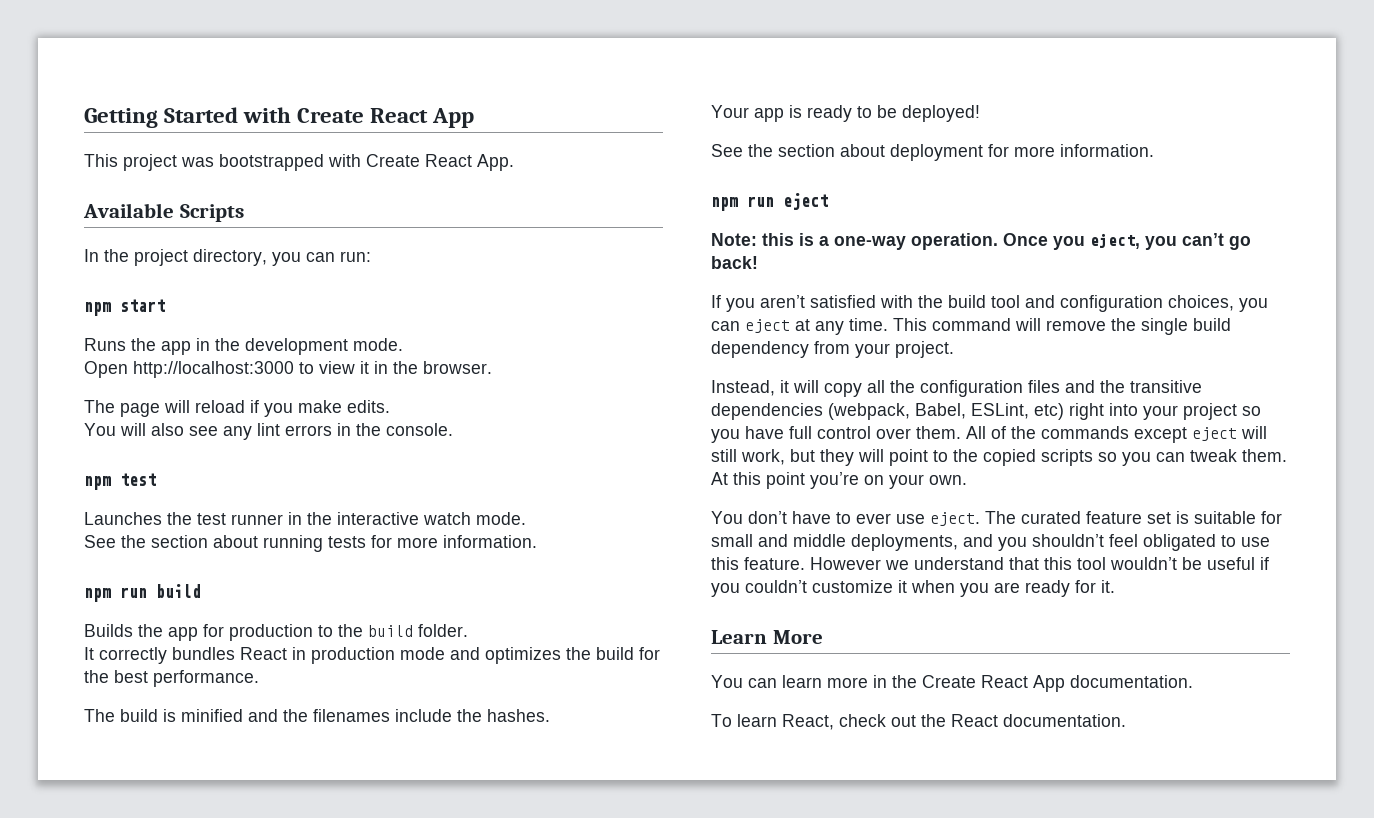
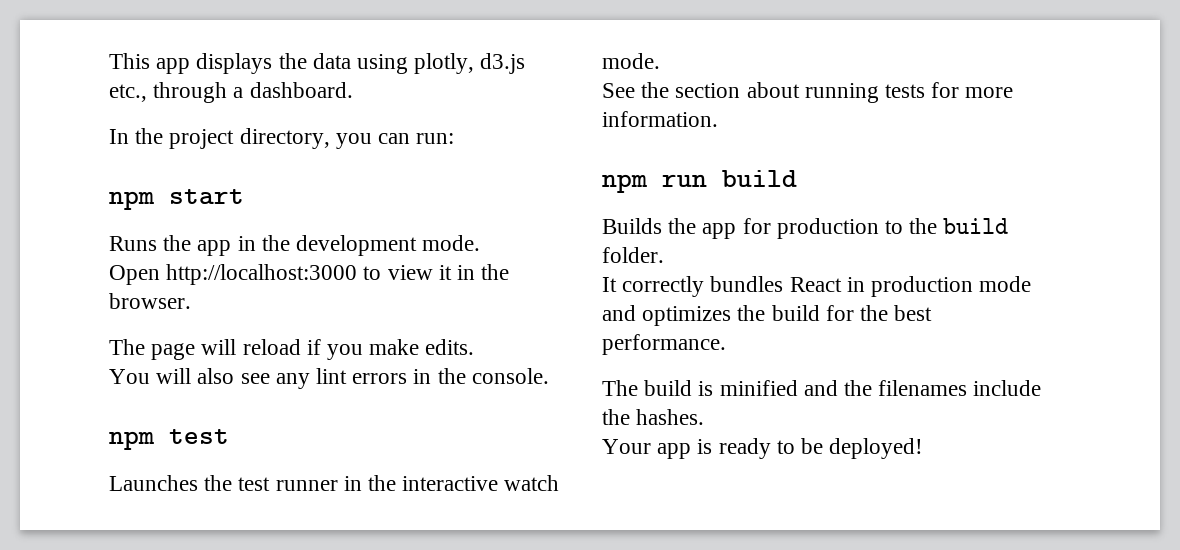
- Getting Started with Create React App
- This project was bootstrapped with Create React App.
- Available Scripts
+ This app displays the data using plotly, d3.js etc., through a dashboard.
- See the section about deployment for more information.
- npm run eject
- Note: this is a one-way operation. Once you eject, you can’t go back!
- If you aren’t satisfied with the build tool and configuration choices, you can eject at any time. This command will remove the single build dependency from your project.
- Instead, it will copy all the configuration files and the transitive dependencies (webpack, Babel, ESLint, etc) right into your project so you have full control over them. All of the commands except eject will still work, but they will point to the copied scripts so you can tweak them. At this point you’re on your own.
- You don’t have to ever use eject. The curated feature set is suitable for small and middle deployments, and you shouldn’t feel obligated to use this feature. However we understand that this tool wouldn’t be useful if you couldn’t customize it when you are ready for it.
- Learn More
- You can learn more in the Create React App documentation.
- To learn React, check out the React documentation.

